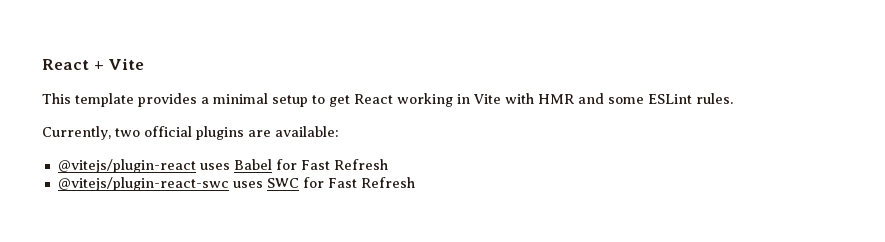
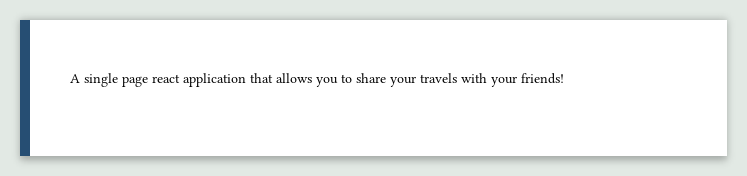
- React + Vite
- This template provides a minimal setup to get React working in Vite with HMR and some ESLint rules.
- Currently, two official plugins are available:
- @vitejs/plugin-react uses Babel for Fast Refresh
- @vitejs/plugin-react-swc uses SWC for Fast Refresh
+ A single page react application that allows you to share your travels with your friends!

